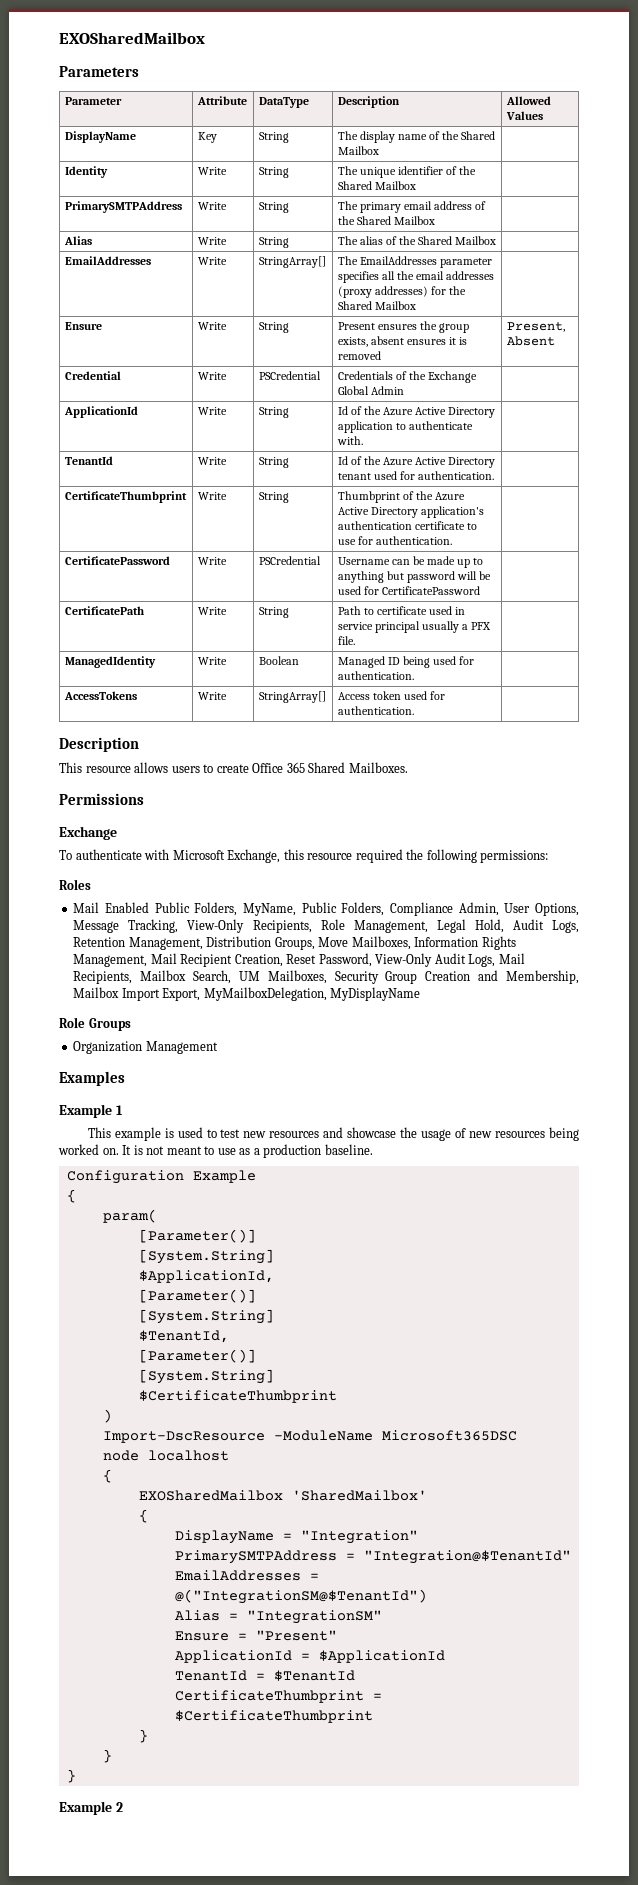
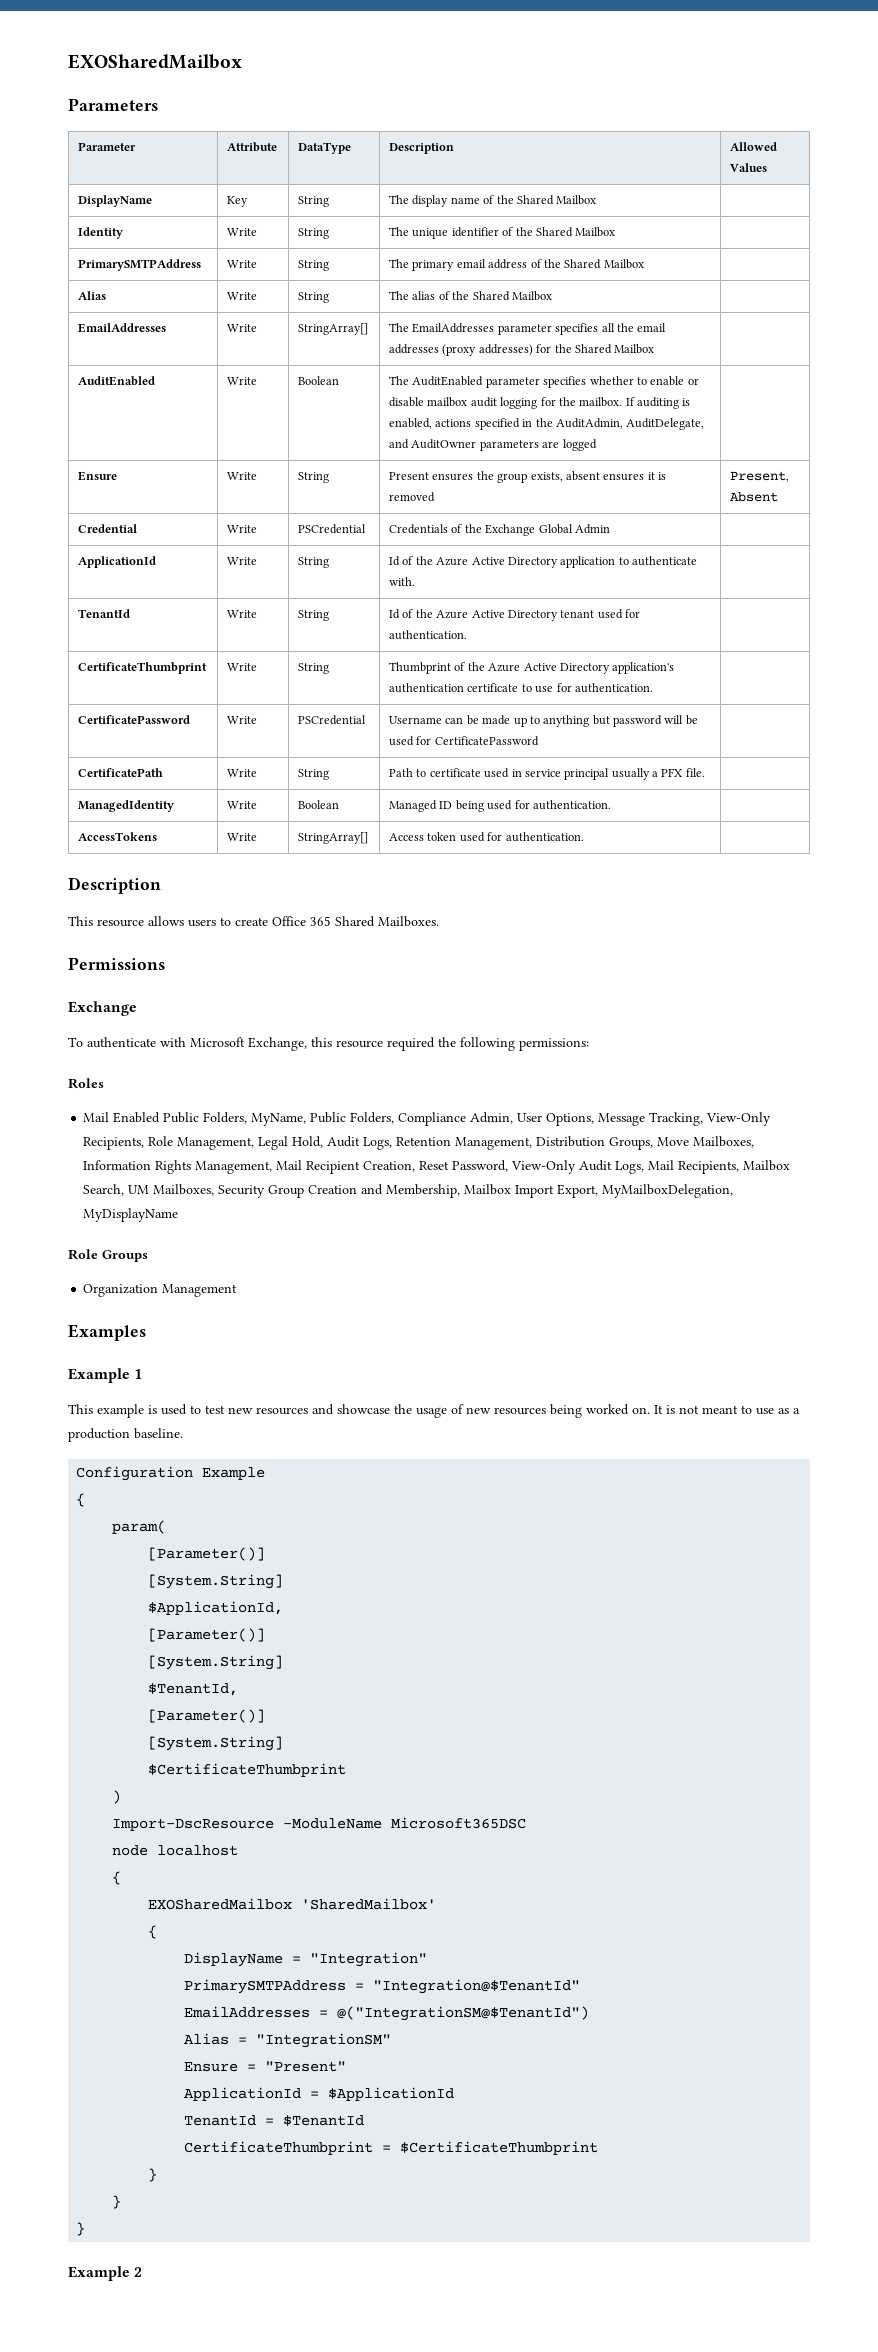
+ AuditEnabled | Write | Boolean | The AuditEnabled parameter specifies whether to enable or disable mailbox audit logging for the mailbox. If auditing is enabled, actions specified in the AuditAdmin, AuditDelegate, and AuditOwner parameters are logged |

